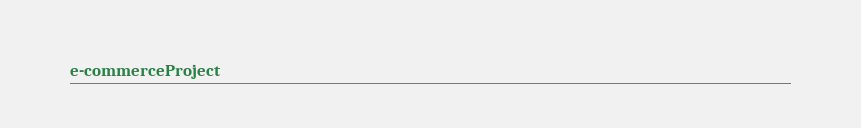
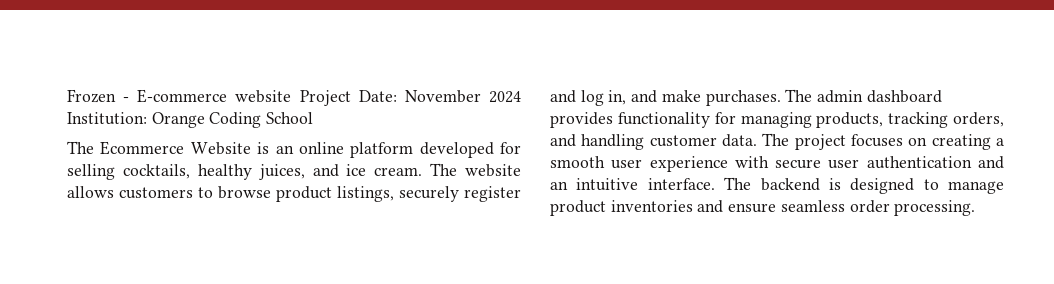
- e-commerceProject
+ Frozen - E-commerce website Project Date: November 2024 Institution: Orange Coding School
+ The Ecommerce Website is an online platform developed for selling cocktails, healthy juices, and ice cream. The website allows customers to browse product listings, securely register and log in, and make purchases. The admin dashboard provides functionality for managing products, tracking orders, and handling customer data. The project focuses on creating a smooth user experience with secure user authentication and an intuitive interface. The backend is designed to manage product inventories and ensure seamless order processing.

